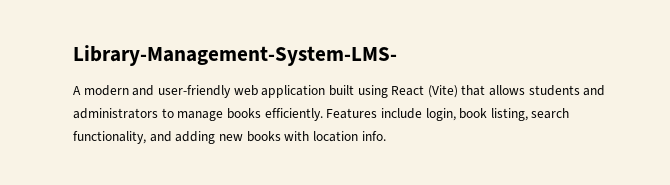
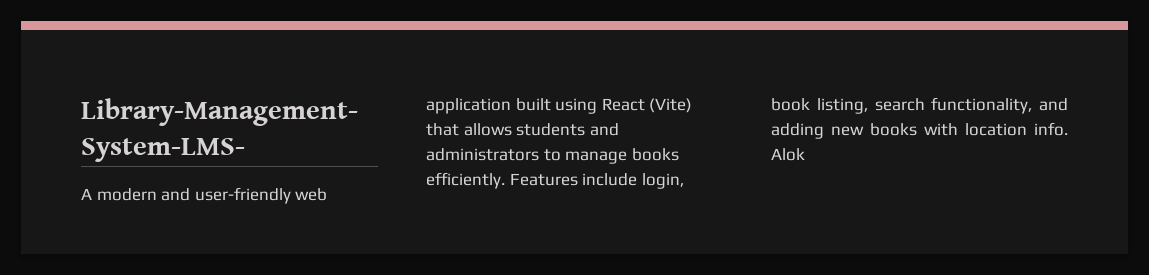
+ Alok

